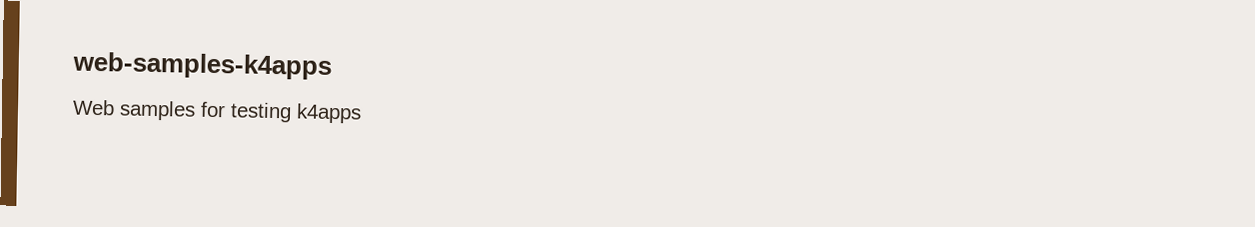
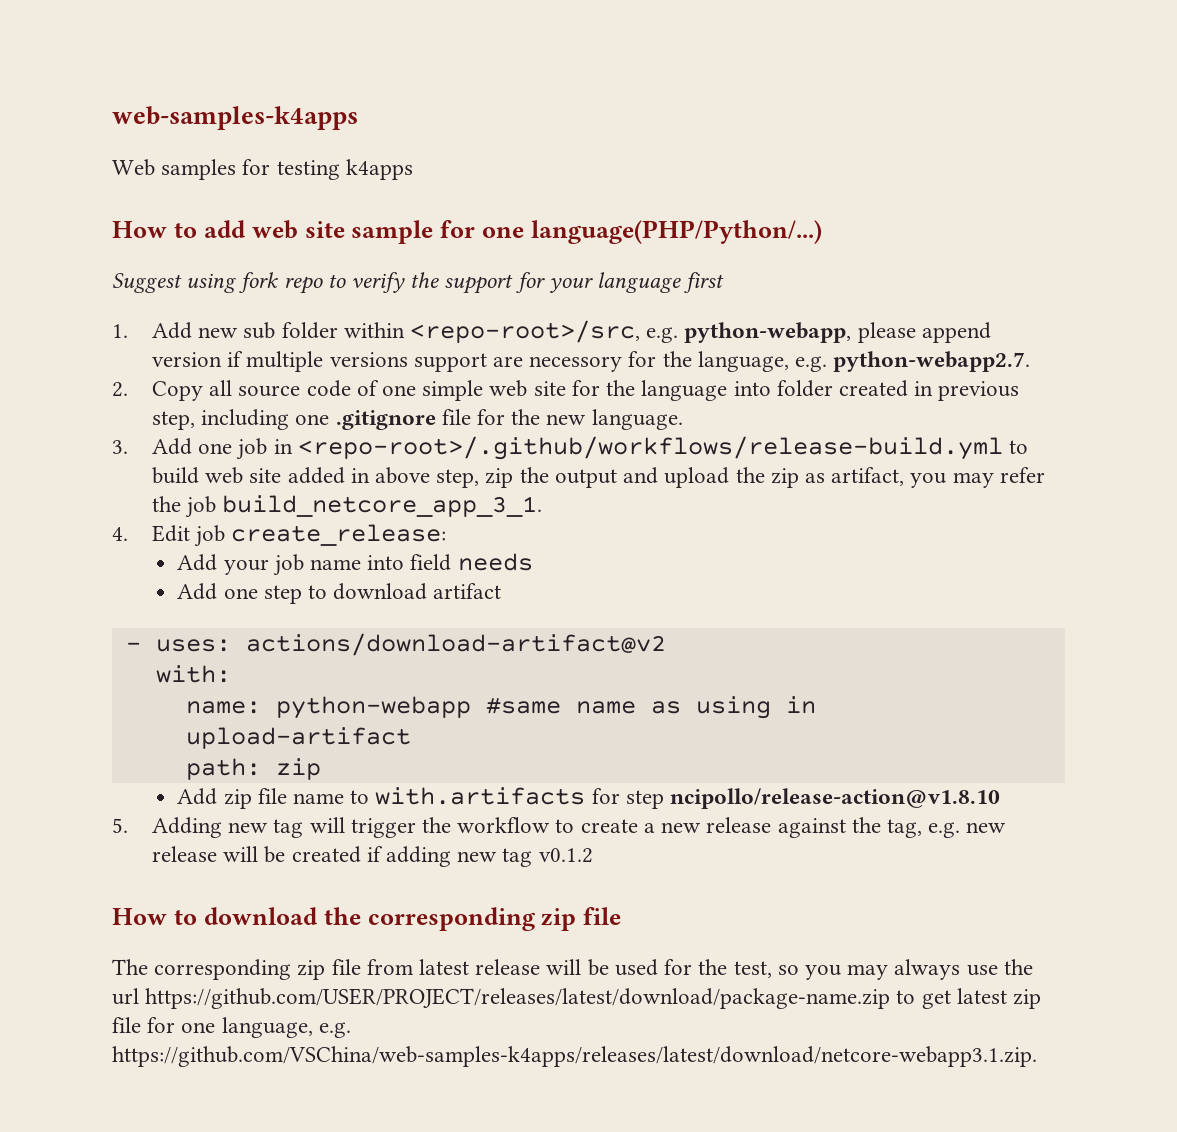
+ How to add web site sample for one language(PHP/Python/...)
+ Suggest using fork repo to verify the support for your language first
+ 1. Add new sub folder within <repo-root>/src, e.g. python-webapp, please append version if multiple versions support are necessory for the language, e.g. python-webapp2.7.
+ 2. Copy all source code of one simple web site for the language into folder created in previous step, including one .gitignore file for the new language.
+ 3. Add one job in <repo-root>/.github/workflows/release-build.yml to build web site added in above step, zip the output and upload the zip as artifact, you may refer the job build_netcore_app_3_1.
+ 4. Edit job create_release:
+ Add your job name into field needs
+ Add one step to download artifact
+ - uses: actions/download-artifact@v2
+ with:
+ name: python-webapp #same name as using in upload-artifact
+ path: zip
+ Add zip file name to with.artifacts for step ncipollo/release-action@v1.8.10
+ 5. Adding new tag will trigger the workflow to create a new release against the tag, e.g. new release will be created if adding new tag v0.1.2
+ How to download the corresponding zip file
+ The corresponding zip file from latest release will be used for the test, so you may always use the url https://github.com/USER/PROJECT/releases/latest/download/package-name.zip to get latest zip file for one language, e.g. https://github.com/VSChina/web-samples-k4apps/releases/latest/download/netcore-webapp3.1.zip.

